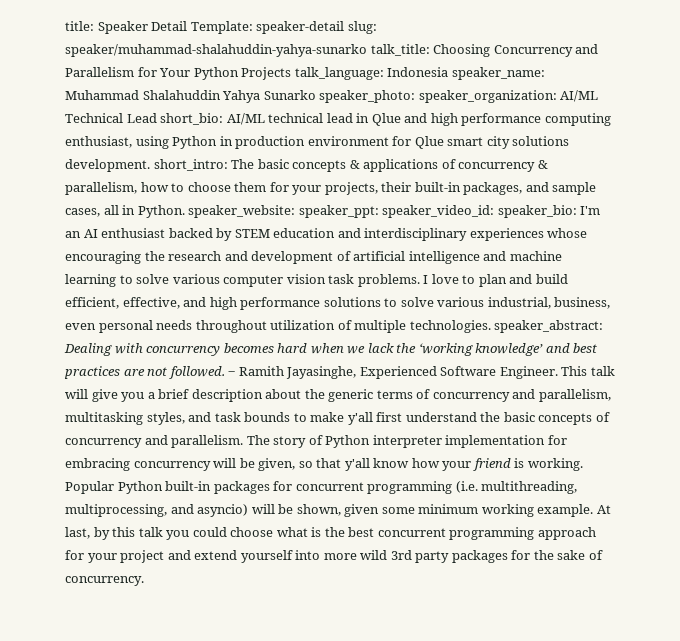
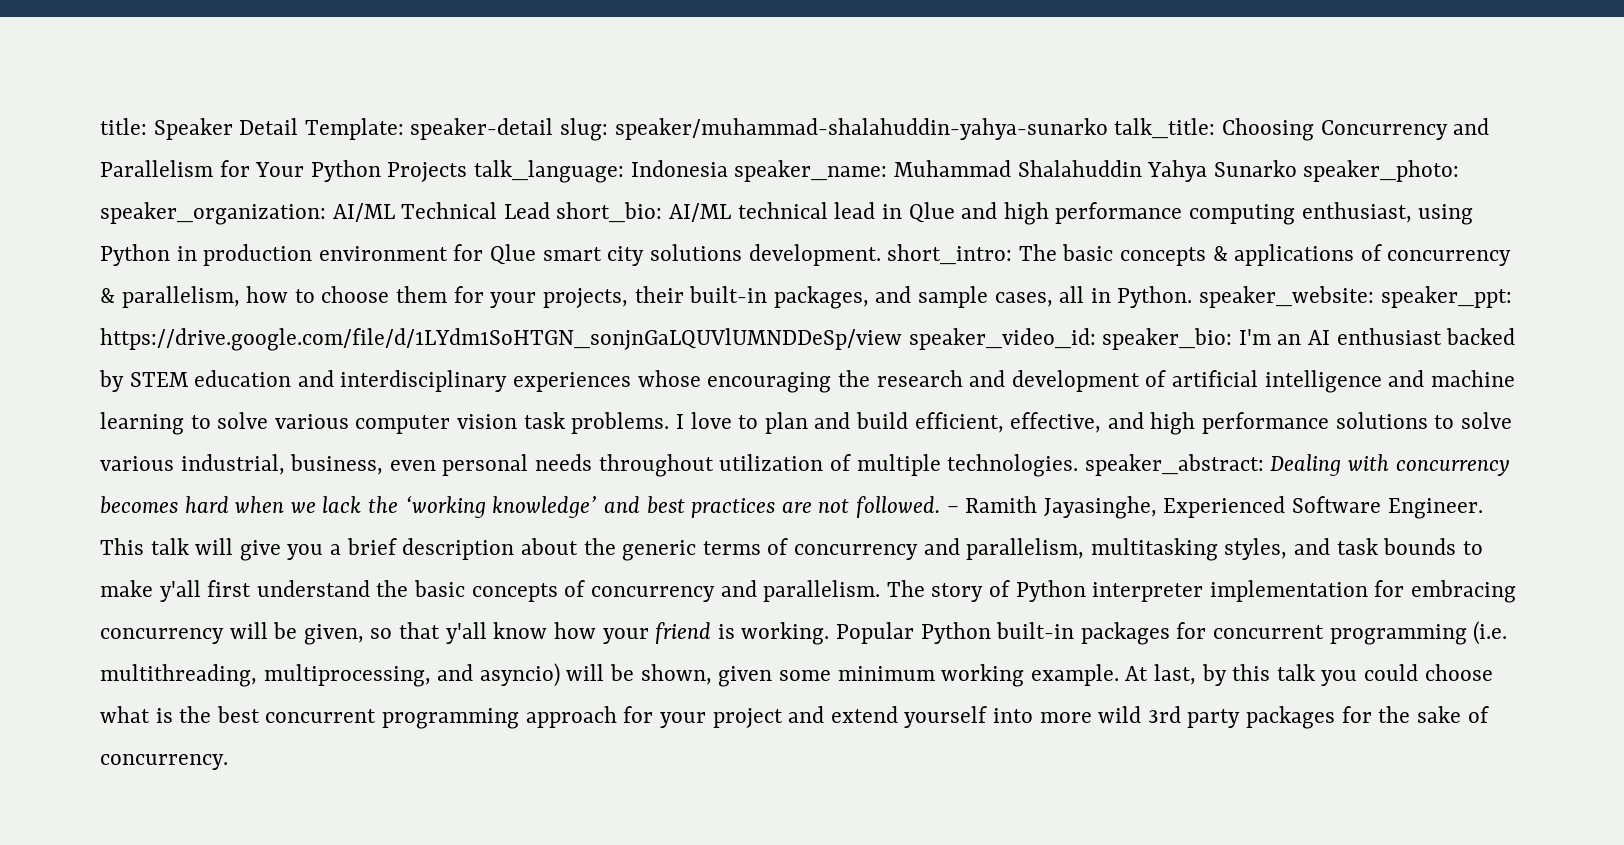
- speaker_video_id:
+ https://drive.google.com/file/d/1LYdm1SoHTGN_sonjnGaLQUVlUMNDDeSp/view speaker_video_id:

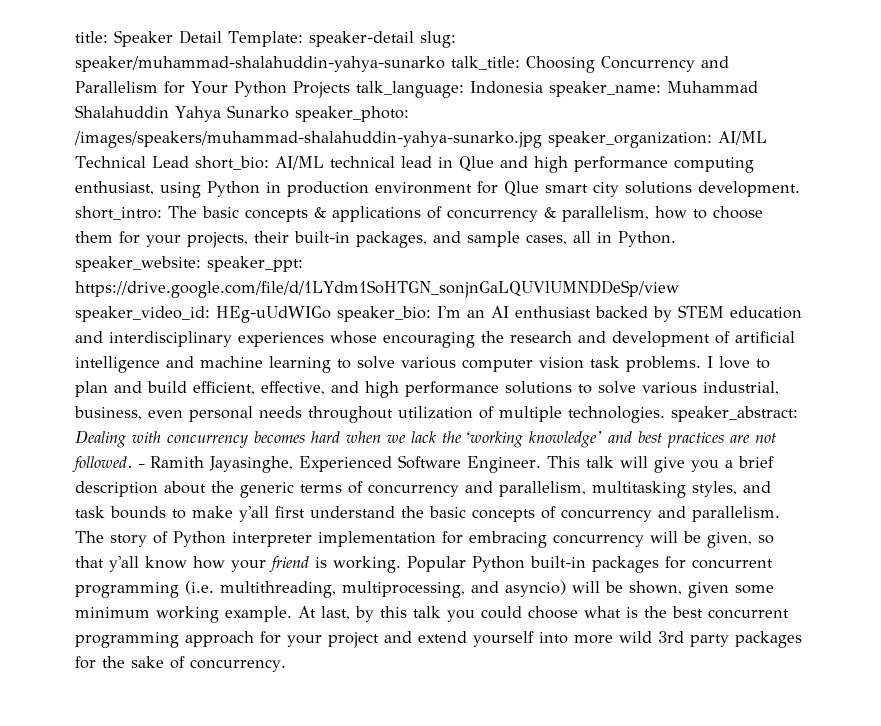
- speaker_organization:
+ /images/speakers/muhammad-shalahuddin-yahya-sunarko.jpg speaker_organization:
- speaker_bio:
+ HEg-uUdWIGo speaker_bio:

